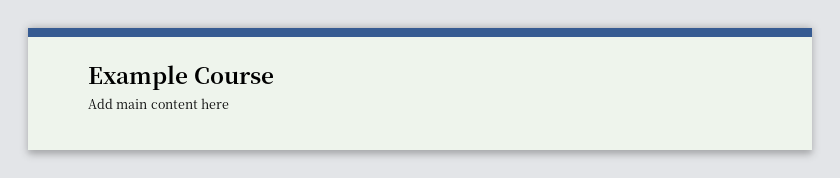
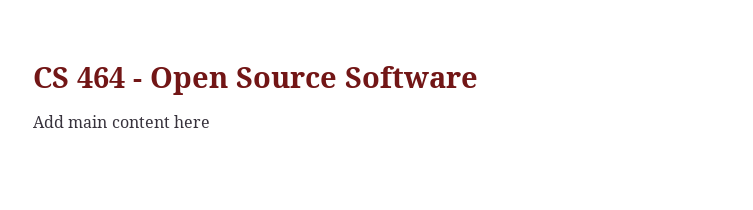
- Example Course
+ CS 464 - Open Source Software

